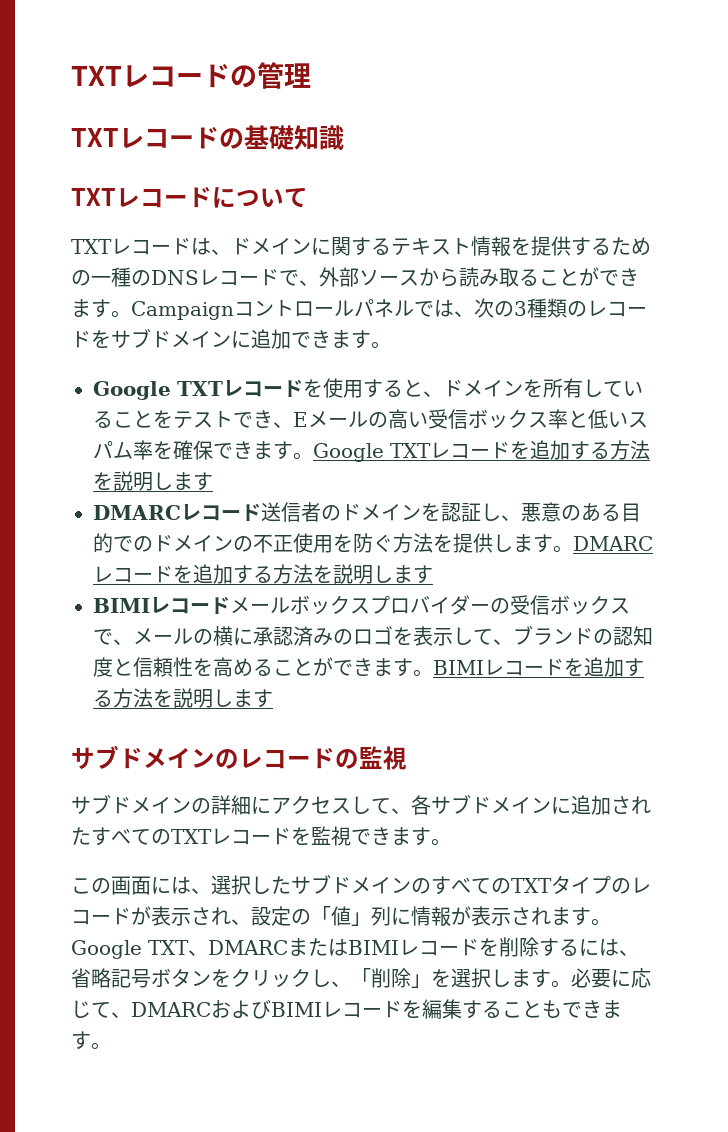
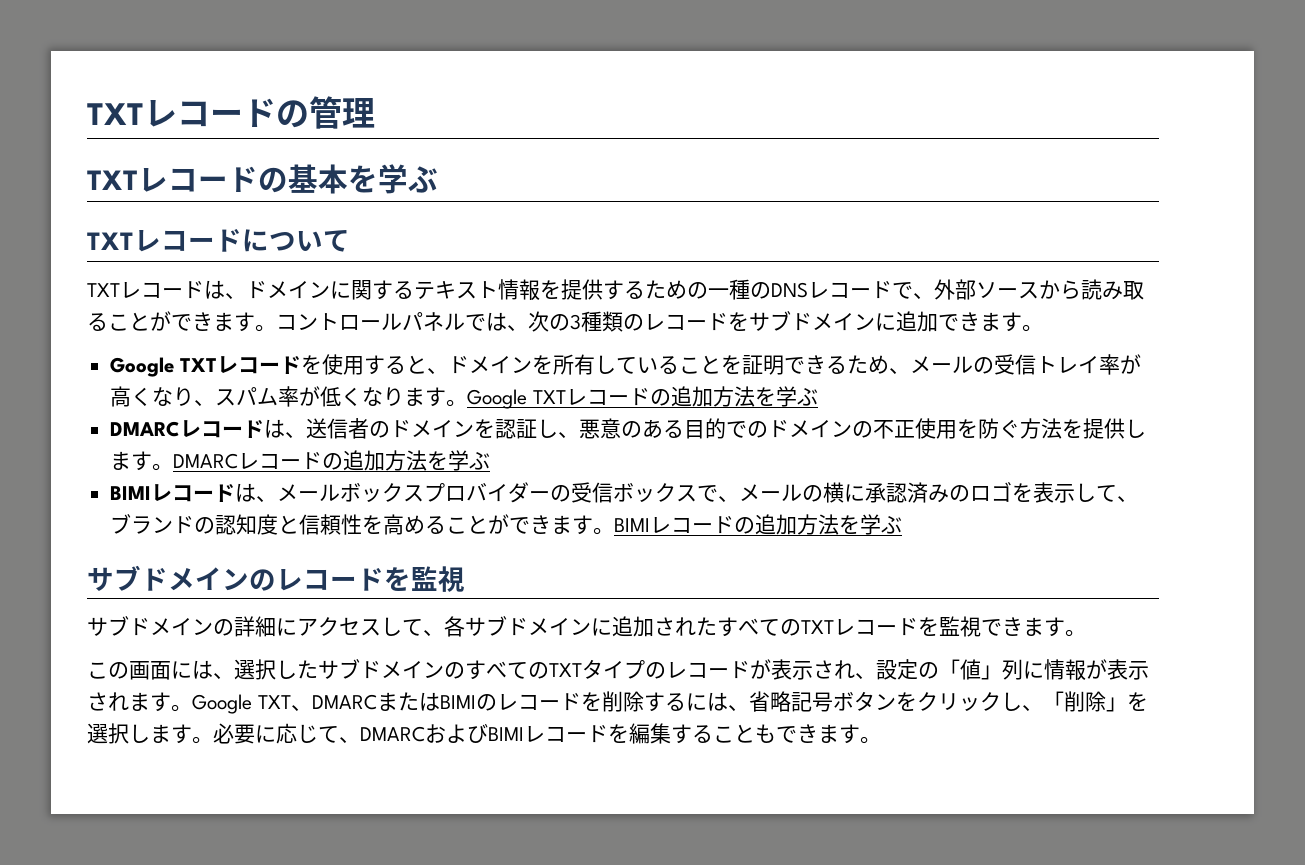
- TXTレコードの基礎知識
+ TXTレコードの基本を学ぶ
- Campaignコントロールパネルでは、次の3種類のレコードをサブドメインに追加できます。
+ コントロールパネルでは、次の3種類のレコードをサブドメインに追加できます。
- Google TXTレコードを使用すると、ドメインを所有していることをテストでき、Eメールの高い受信ボックス率と低いスパム率を確保できます。
+ Google TXTレコードを使用すると、ドメインを所有していることを証明できるため、メールの受信トレイ率が高くなり、スパム率が低くなります。
- Google TXTレコードを追加する方法を説明します
- DMARCレコード送信者のドメインを認証し、悪意のある目的でのドメインの不正使用を防ぐ方法を提供します。
+ Google TXTレコードの追加方法を学ぶ
+ DMARCレコードは、送信者のドメインを認証し、悪意のある目的でのドメインの不正使用を防ぐ方法を提供します。
- DMARCレコードを追加する方法を説明します
- BIMIレコードメールボックスプロバイダーの受信ボックスで、メールの横に承認済みのロゴを表示して、ブランドの認知度と信頼性を高めることができます。
+ DMARCレコードの追加方法を学ぶ
+ BIMIレコードは、メールボックスプロバイダーの受信ボックスで、メールの横に承認済みのロゴを表示して、ブランドの認知度と信頼性を高めることができます。
- BIMIレコードを追加する方法を説明します
+ BIMIレコードの追加方法を学ぶ
- サブドメインのレコードの監視
+ サブドメインのレコードを監視
- Google TXT、DMARCまたはBIMIレコードを削除するには、省略記号ボタンをクリックし、「削除」を選択します。
+ Google TXT、DMARCまたはBIMIのレコードを削除するには、省略記号ボタンをクリックし、「削除」を選択します。

